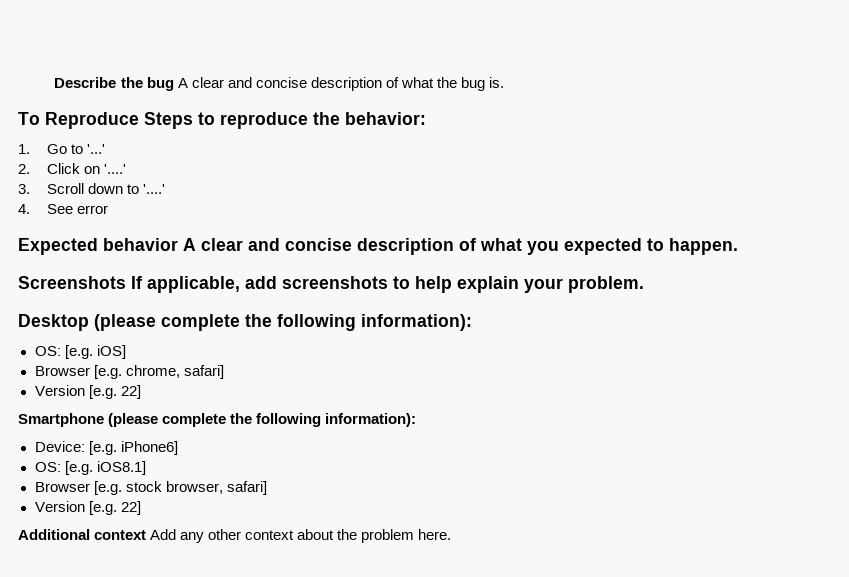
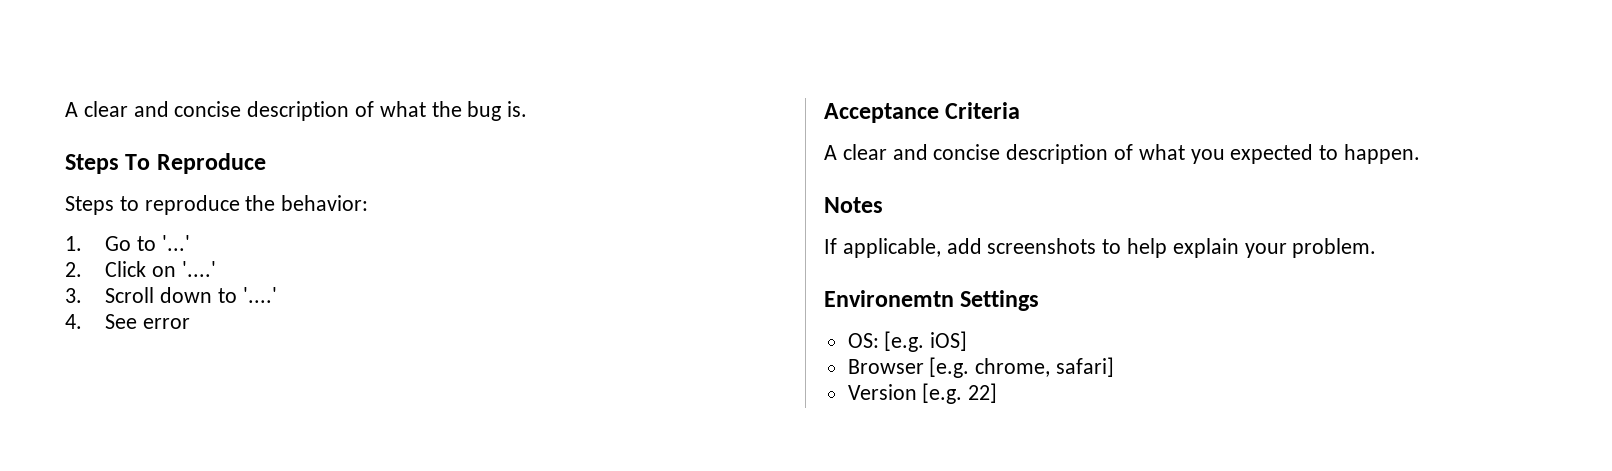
- Describe the bug A clear and concise description of what the bug is.
+ A clear and concise description of what the bug is.
- To Reproduce Steps to reproduce the behavior:
+ Steps To Reproduce
+ Steps to reproduce the behavior:
- Expected behavior A clear and concise description of what you expected to happen.
+ Acceptance Criteria
+ A clear and concise description of what you expected to happen.
- Screenshots If applicable, add screenshots to help explain your problem.
+ Notes
+ If applicable, add screenshots to help explain your problem.
- Desktop (please complete the following information):
+ Environemtn Settings
- Smartphone (please complete the following information):
- Device: [e.g. iPhone6]
- OS: [e.g. iOS8.1]
- Browser [e.g. stock browser, safari]
- Version [e.g. 22]
- Additional context Add any other context about the problem here.

